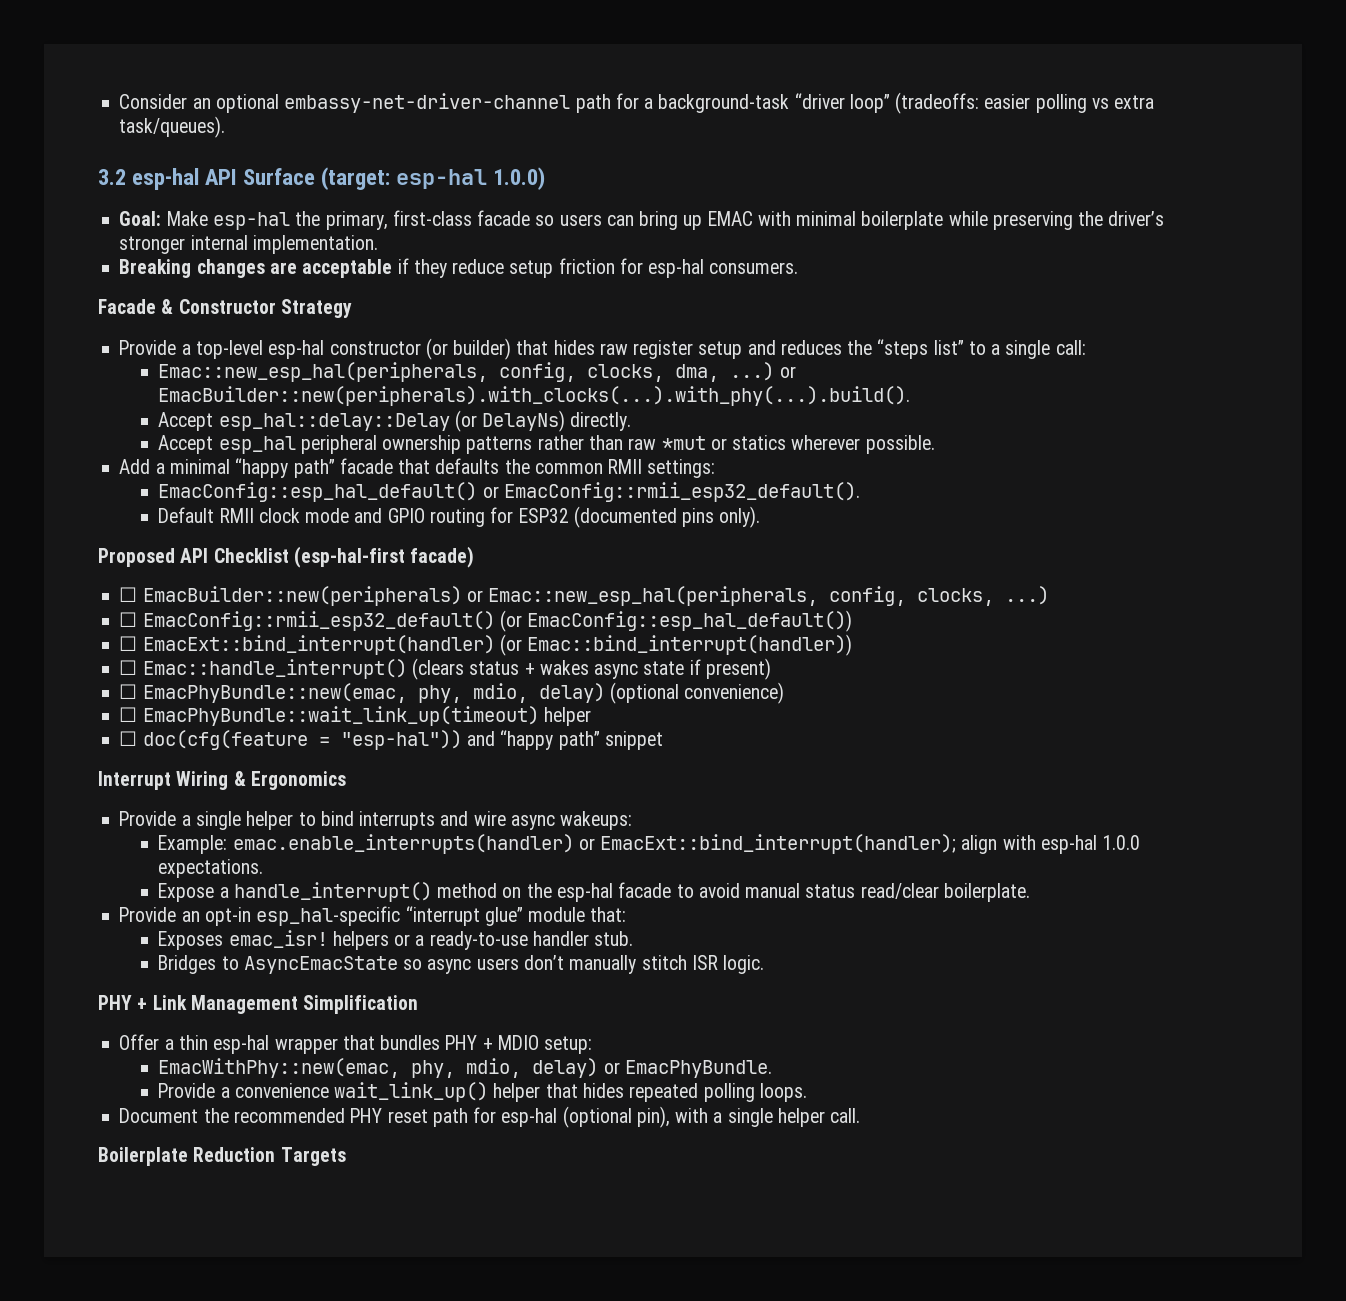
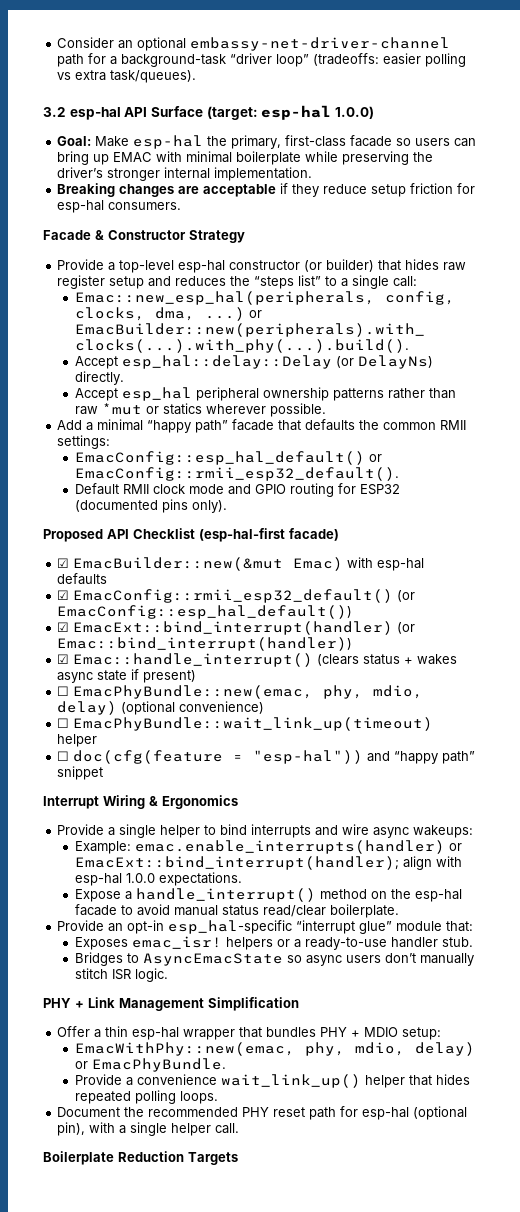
- ☐ EmacBuilder::new(peripherals) or Emac::new_esp_hal(peripherals, config, clocks, ...)
- ☐ EmacConfig::rmii_esp32_default() (or EmacConfig::esp_hal_default())
+ ☑ EmacBuilder::new(&mut Emac) with esp-hal defaults
+ ☑ EmacConfig::rmii_esp32_default() (or EmacConfig::esp_hal_default())
- ☐ EmacExt::bind_interrupt(handler) (or Emac::bind_interrupt(handler))
+ ☑ EmacExt::bind_interrupt(handler) (or Emac::bind_interrupt(handler))
- ☐ Emac::handle_interrupt() (clears status + wakes async state if present)
+ ☑ Emac::handle_interrupt() (clears status + wakes async state if present)

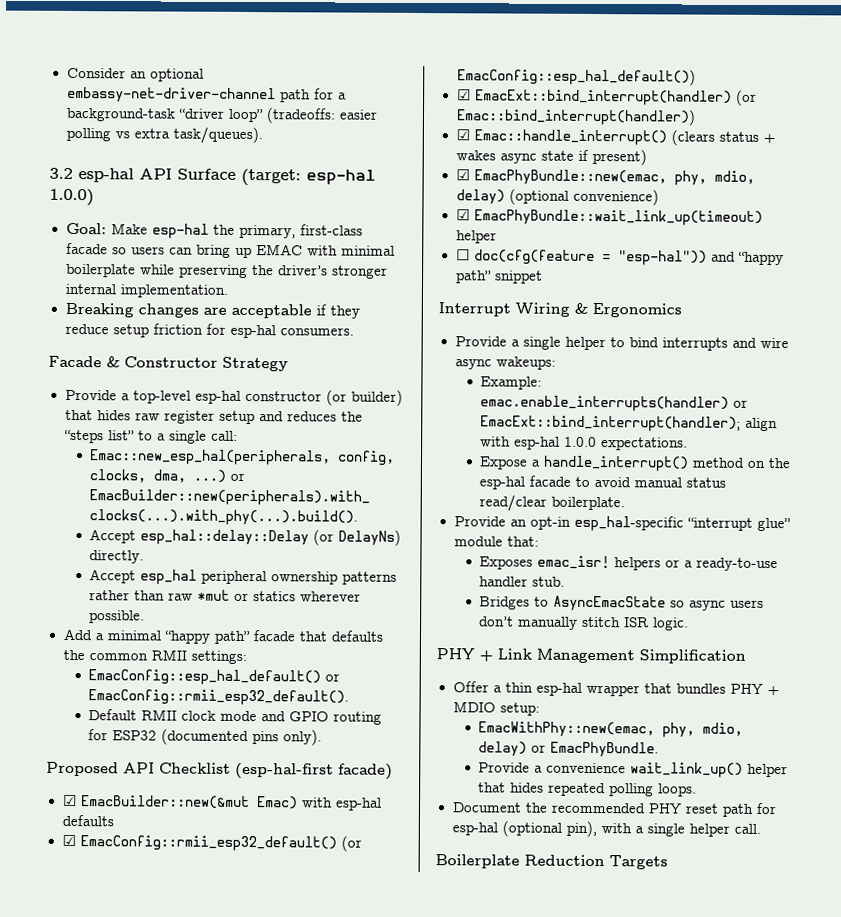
- ☐ EmacPhyBundle::new(emac, phy, mdio, delay) (optional convenience)
+ ☑ EmacPhyBundle::new(emac, phy, mdio, delay) (optional convenience)
- ☐ EmacPhyBundle::wait_link_up(timeout) helper
+ ☑ EmacPhyBundle::wait_link_up(timeout) helper

